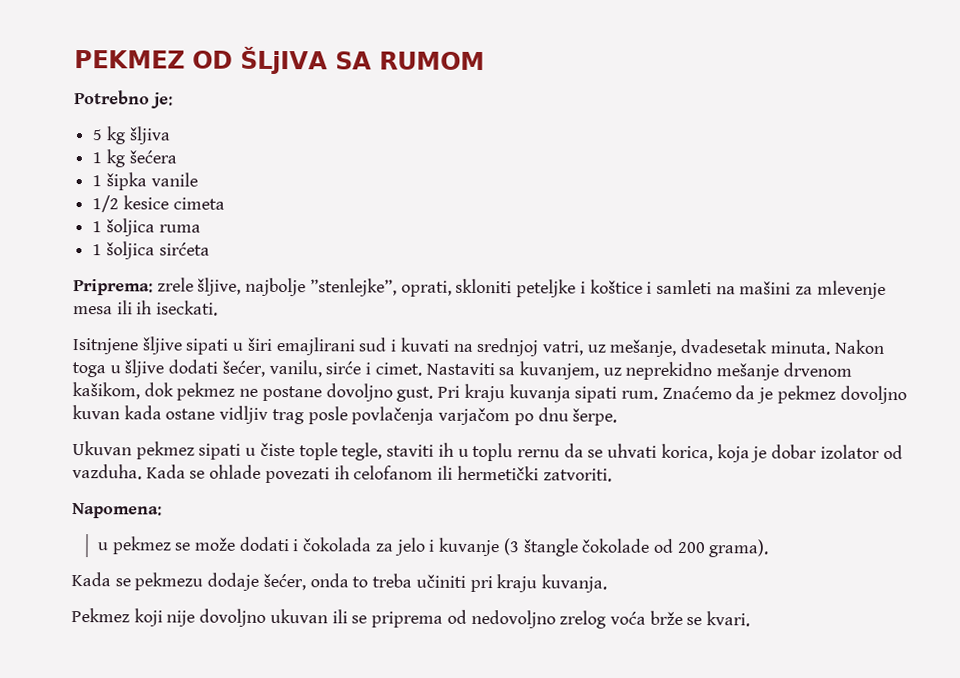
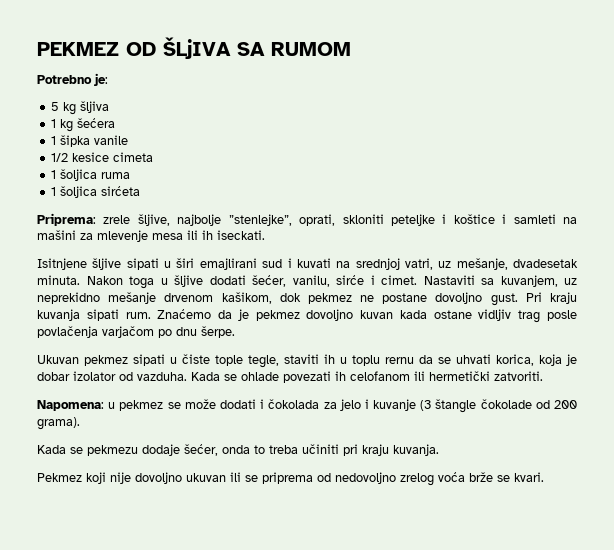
- Napomena:
- u pekmez se može dodati i čokolada za jelo i kuvanje (3 štangle čokolade od 200 grama).
+ Napomena: u pekmez se može dodati i čokolada za jelo i kuvanje (3 štangle čokolade od 200 grama).

